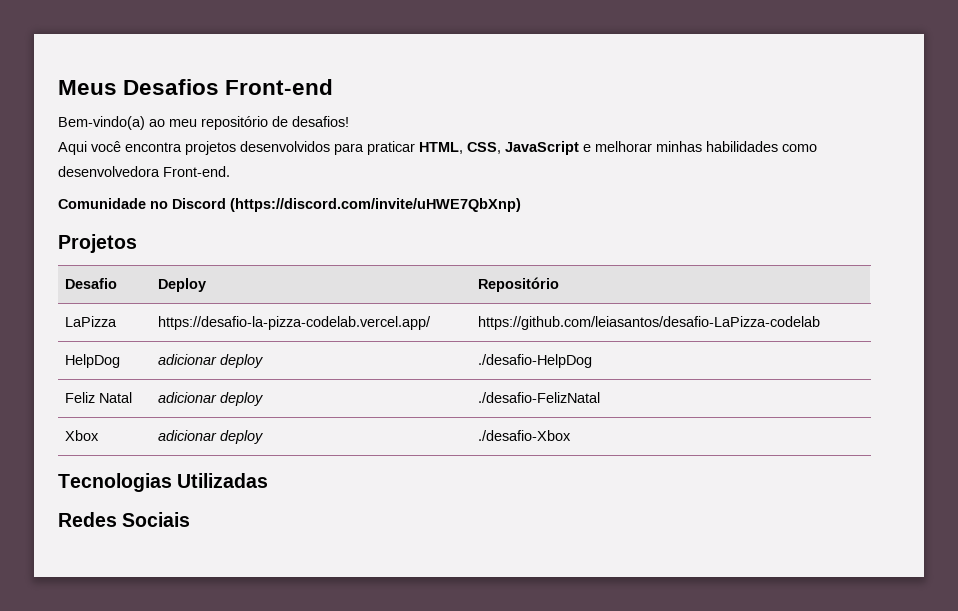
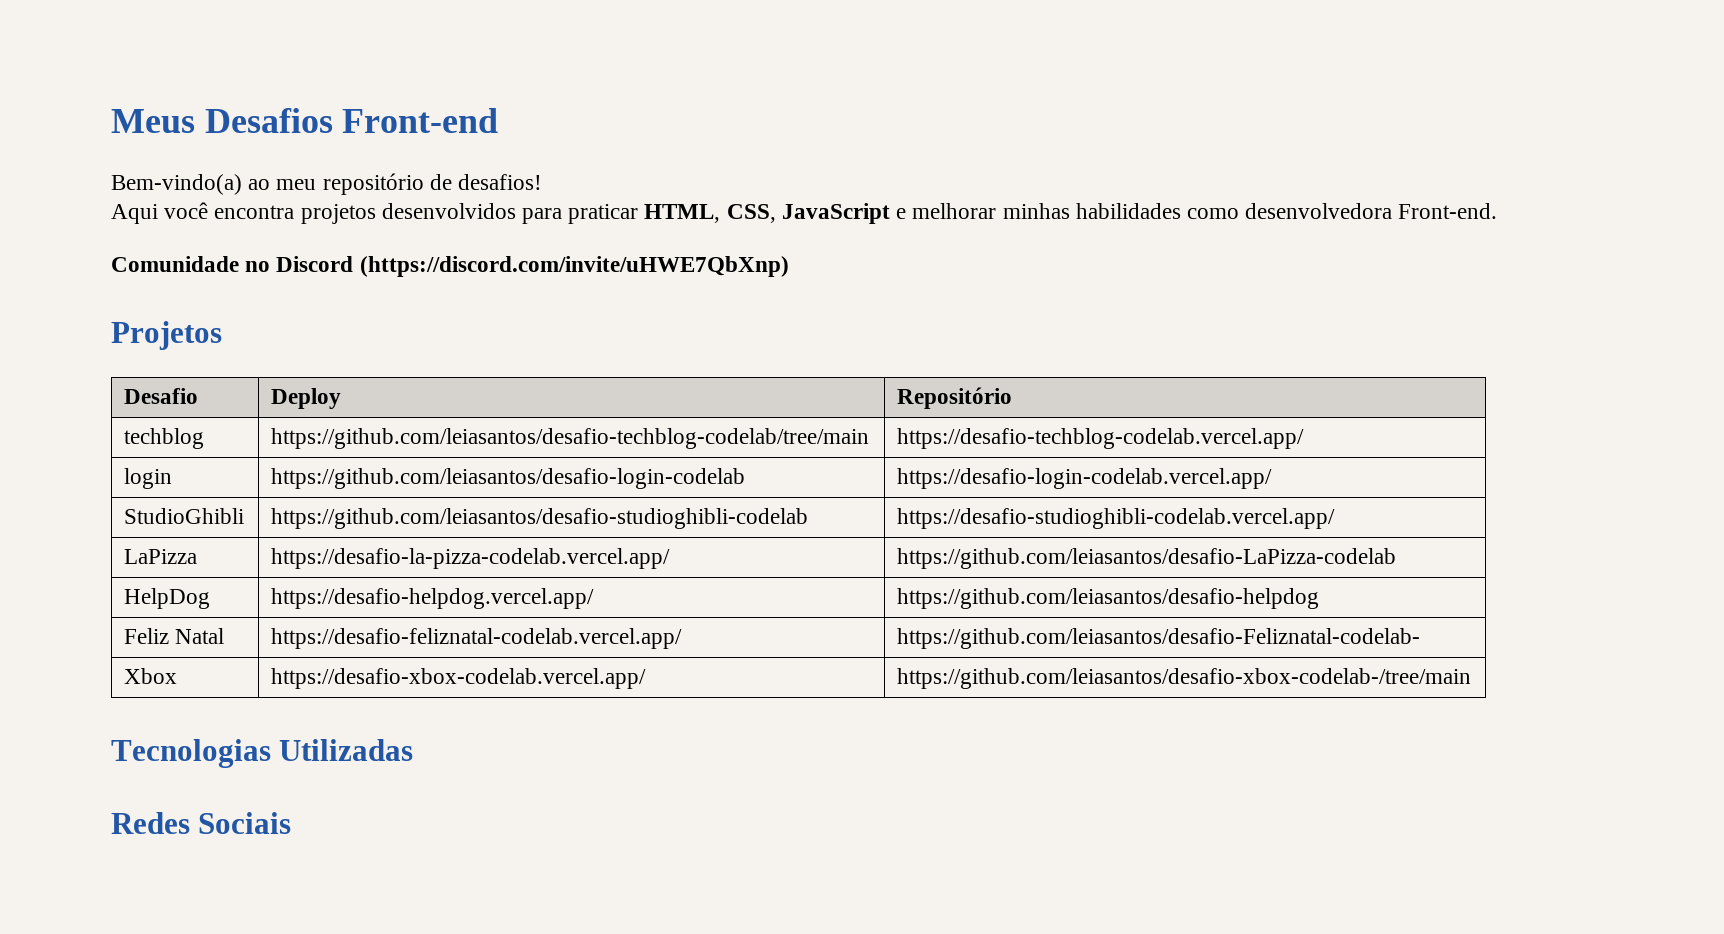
+ techblog | https://github.com/leiasantos/desafio-techblog-codelab/tree/main | https://desafio-techblog-codelab.vercel.app/
+ login | https://github.com/leiasantos/desafio-login-codelab | https://desafio-login-codelab.vercel.app/
+ StudioGhibli | https://github.com/leiasantos/desafio-studioghibli-codelab | https://desafio-studioghibli-codelab.vercel.app/
- HelpDog | adicionar deploy | ./desafio-HelpDog
+ HelpDog | https://desafio-helpdog.vercel.app/ | https://github.com/leiasantos/desafio-helpdog
- Feliz Natal | adicionar deploy | ./desafio-FelizNatal
- Xbox | adicionar deploy | ./desafio-Xbox
+ Feliz Natal | https://desafio-feliznatal-codelab.vercel.app/ | https://github.com/leiasantos/desafio-Feliznatal-codelab-
+ Xbox | https://desafio-xbox-codelab.vercel.app/ | https://github.com/leiasantos/desafio-xbox-codelab-/tree/main

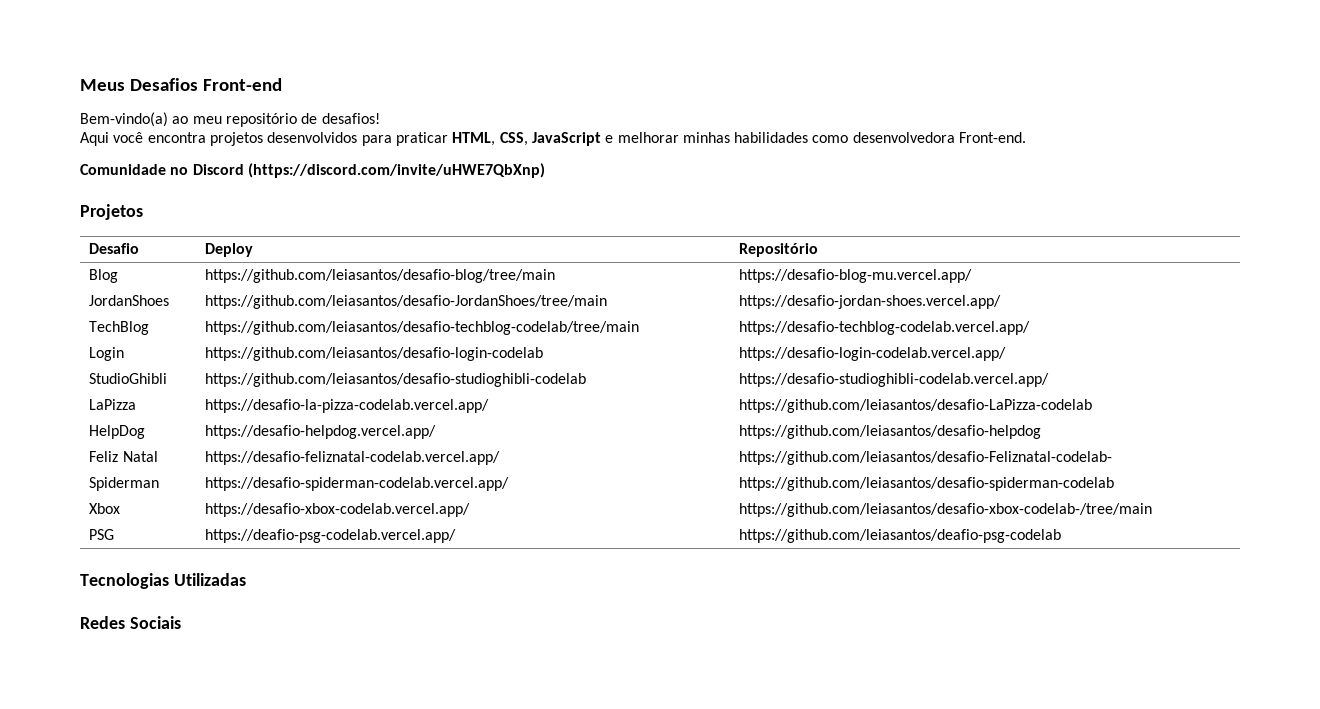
- techblog | https://github.com/leiasantos/desafio-techblog-codelab/tree/main | https://desafio-techblog-codelab.vercel.app/
+ Blog | https://github.com/leiasantos/desafio-blog/tree/main | https://desafio-blog-mu.vercel.app/
+ JordanShoes | https://github.com/leiasantos/desafio-JordanShoes/tree/main | https://desafio-jordan-shoes.vercel.app/
+ TechBlog | https://github.com/leiasantos/desafio-techblog-codelab/tree/main | https://desafio-techblog-codelab.vercel.app/
- login | https://github.com/leiasantos/desafio-login-codelab | https://desafio-login-codelab.vercel.app/
+ Login | https://github.com/leiasantos/desafio-login-codelab | https://desafio-login-codelab.vercel.app/
+ Spiderman | https://desafio-spiderman-codelab.vercel.app/ | https://github.com/leiasantos/desafio-spiderman-codelab
+ PSG | https://deafio-psg-codelab.vercel.app/ | https://github.com/leiasantos/deafio-psg-codelab

